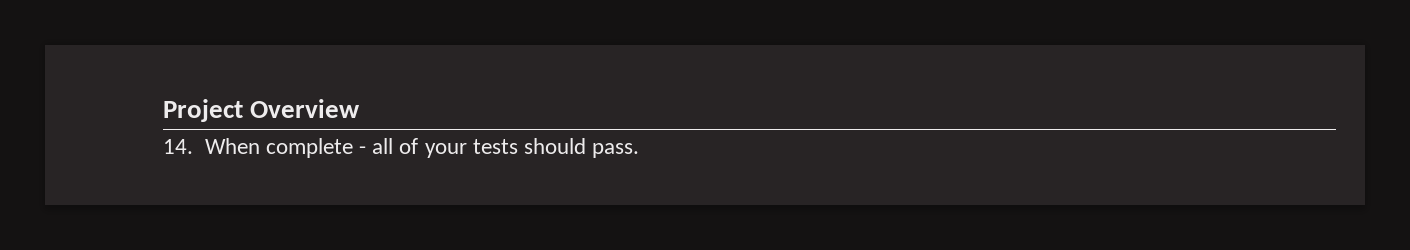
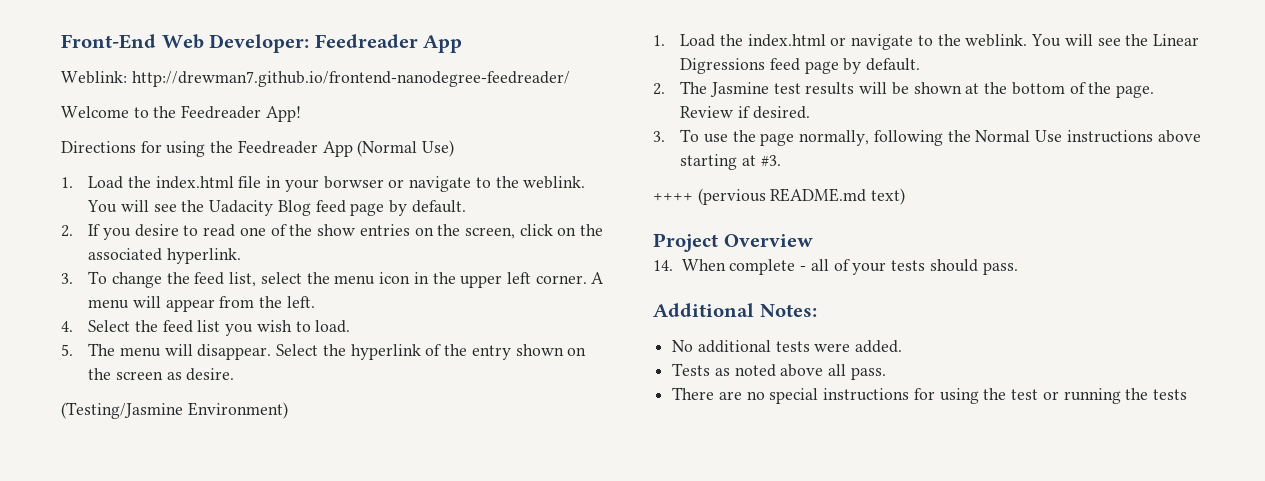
+ Front-End Web Developer: Feedreader App
+ Weblink: http://drewman7.github.io/frontend-nanodegree-feedreader/
+ Welcome to the Feedreader App!
+ Directions for using the Feedreader App (Normal Use)
+ 1. Load the index.html file in your borwser or navigate to the weblink. You will see the Uadacity Blog feed page by default.
+ 2. If you desire to read one of the show entries on the screen, click on the associated hyperlink.
+ 3. To change the feed list, select the menu icon in the upper left corner. A menu will appear from the left.
+ 4. Select the feed list you wish to load.
+ 5. The menu will disappear. Select the hyperlink of the entry shown on the screen as desire.
+ (Testing/Jasmine Environment)
+ 1. Load the index.html or navigate to the weblink. You will see the Linear Digressions feed page by default.
+ 2. The Jasmine test results will be shown at the bottom of the page. Review if desired.
+ 3. To use the page normally, following the Normal Use instructions above starting at #3.
+ ++++ (pervious README.md text)
+ Additional Notes:
+ No additional tests were added.
+ Tests as noted above all pass.
+ There are no special instructions for using the test or running the tests

